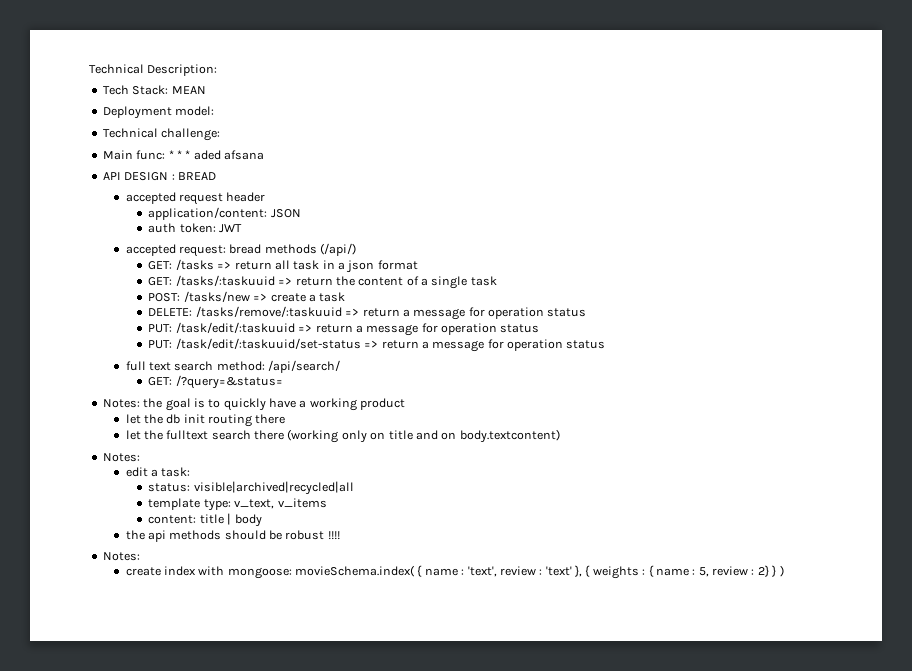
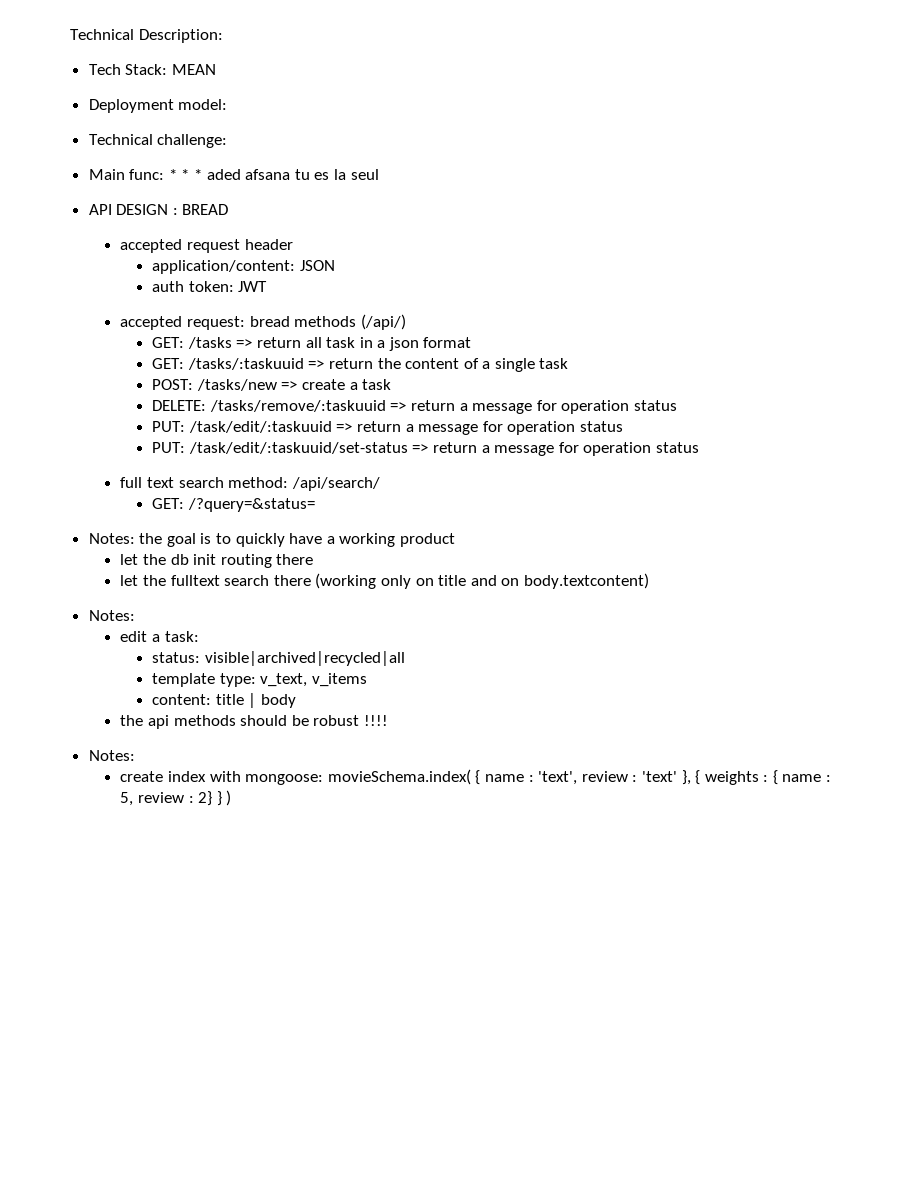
- Main func: * * * aded afsana
+ Main func: * * * aded afsana tu es la seul

